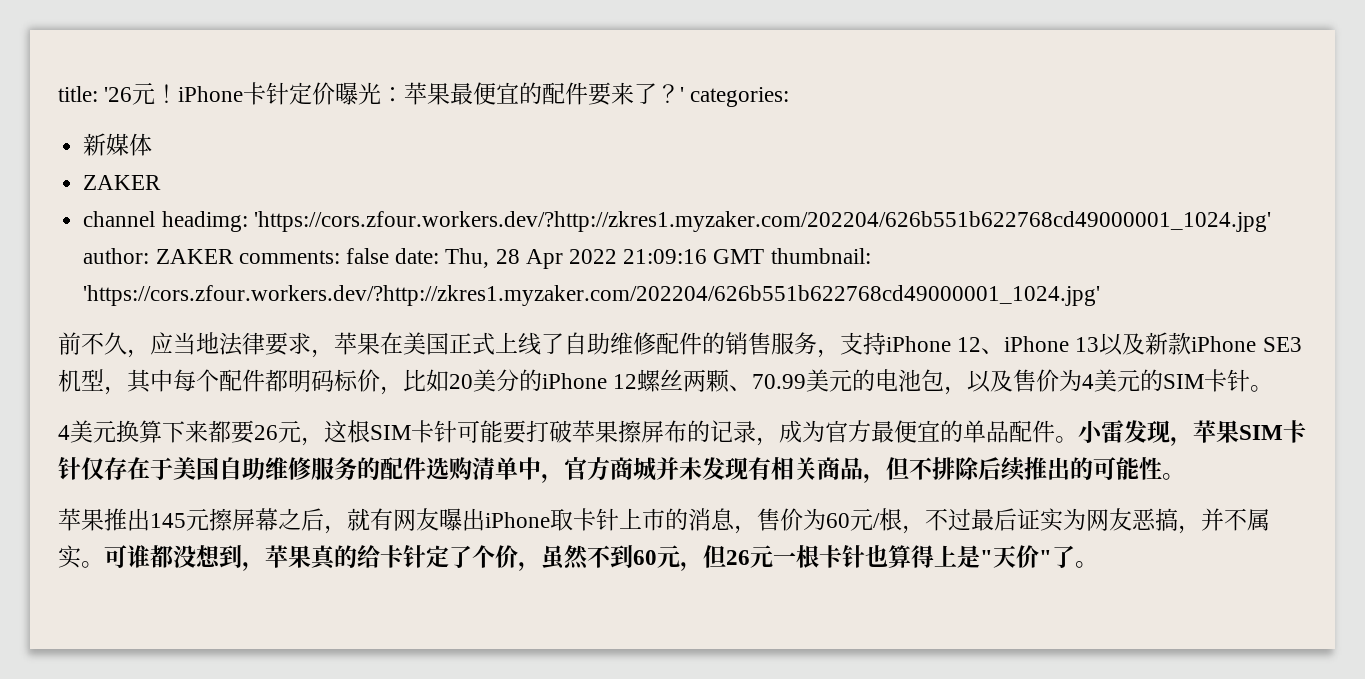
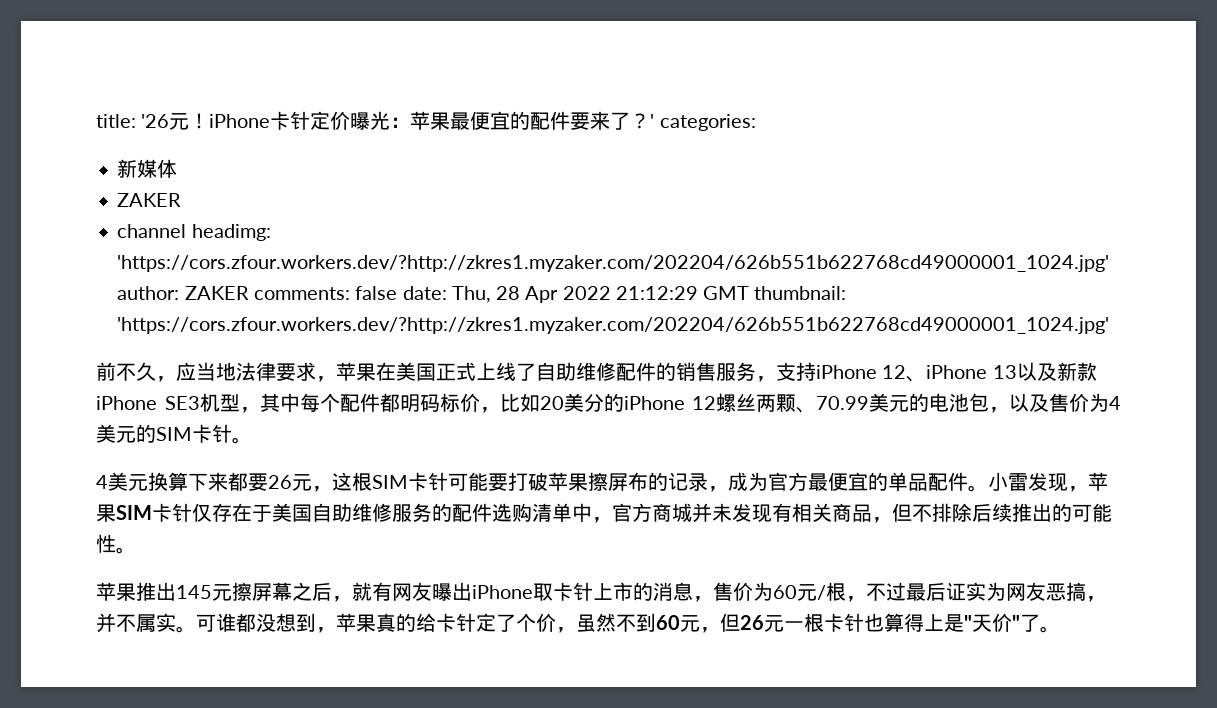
- channel headimg: 'https://cors.zfour.workers.dev/?http://zkres1.myzaker.com/202204/626b551b622768cd49000001_1024.jpg' author: ZAKER comments: false date: Thu, 28 Apr 2022 21:09:16 GMT thumbnail: 'https://cors.zfour.workers.dev/?http://zkres1.myzaker.com/202204/626b551b622768cd49000001_1024.jpg'
+ channel headimg: 'https://cors.zfour.workers.dev/?http://zkres1.myzaker.com/202204/626b551b622768cd49000001_1024.jpg' author: ZAKER comments: false date: Thu, 28 Apr 2022 21:12:29 GMT thumbnail: 'https://cors.zfour.workers.dev/?http://zkres1.myzaker.com/202204/626b551b622768cd49000001_1024.jpg'

